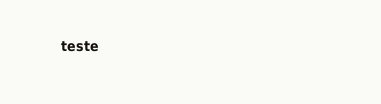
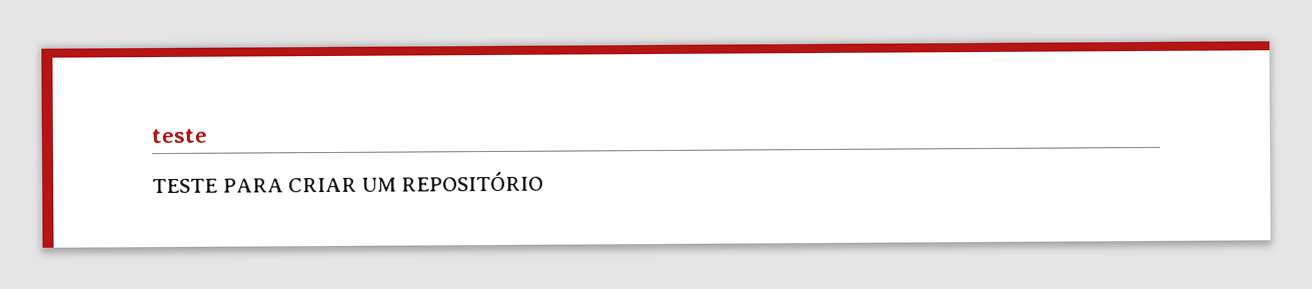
+ TESTE PARA CRIAR UM REPOSITÓRIO

